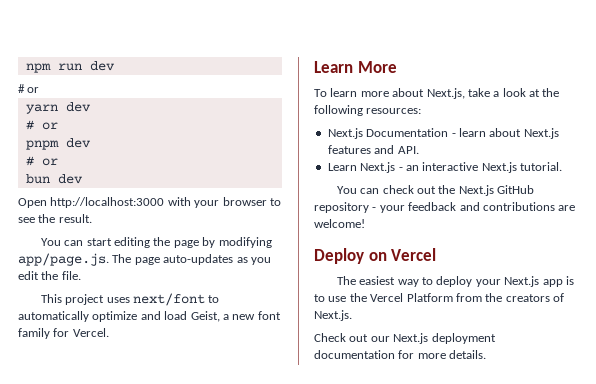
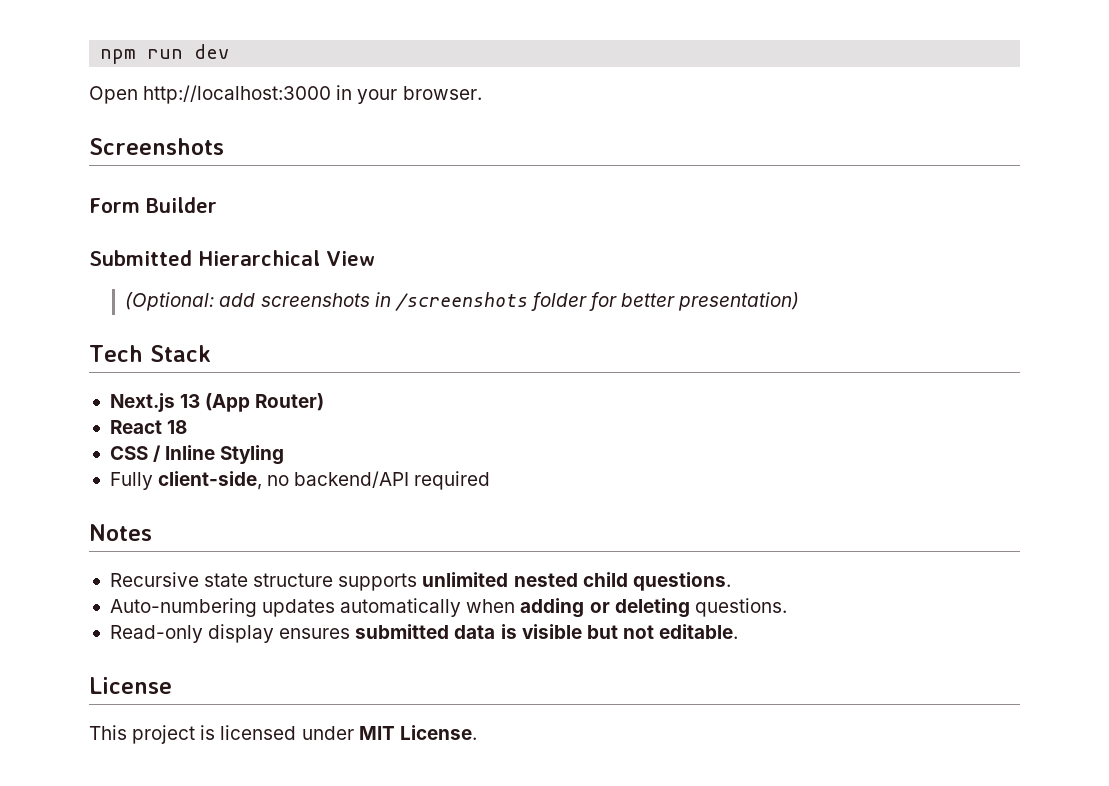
  npm run dev
- # or
- yarn dev
- # or
- pnpm dev
- # or
- bun dev
- Open http://localhost:3000 with your browser to see the result.
- You can start editing the page by modifying app/page.js. The page auto-updates as you edit the file.
- This project uses next/font to automatically optimize and load Geist, a new font family for Vercel.
- Learn More
- To learn more about Next.js, take a look at the following resources:
- Next.js Documentation - learn about Next.js features and API.
- Learn Next.js - an interactive Next.js tutorial.
- You can check out the Next.js GitHub repository - your feedback and contributions are welcome!
- Deploy on Vercel
- The easiest way to deploy your Next.js app is to use the Vercel Platform from the creators of Next.js.
- Check out our Next.js deployment documentation for more details.
+ Open http://localhost:3000 in your browser.
+ Screenshots
+ Form Builder
+ Submitted Hierarchical View
+ (Optional: add screenshots in /screenshots folder for better presentation)
+ Tech Stack
+ Next.js 13 (App Router)
+ React 18
+ CSS / Inline Styling
+ Fully client-side, no backend/API required
+ Notes
+ Recursive state structure supports unlimited nested child questions.
+ Auto-numbering updates automatically when adding or deleting questions.
+ Read-only display ensures submitted data is visible but not editable.
+ License
+ This project is licensed under MIT License.

